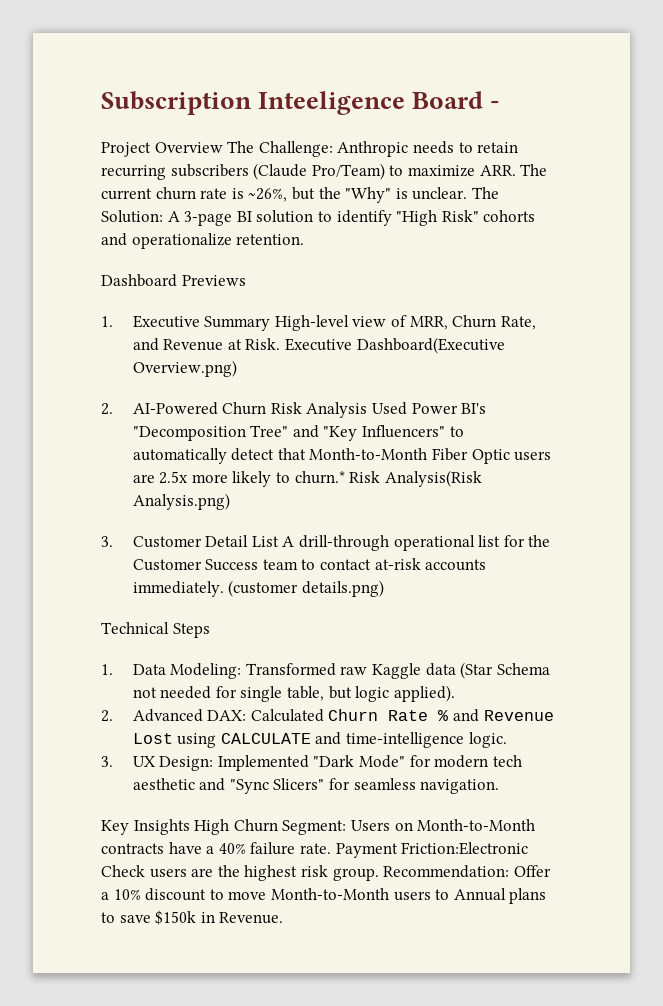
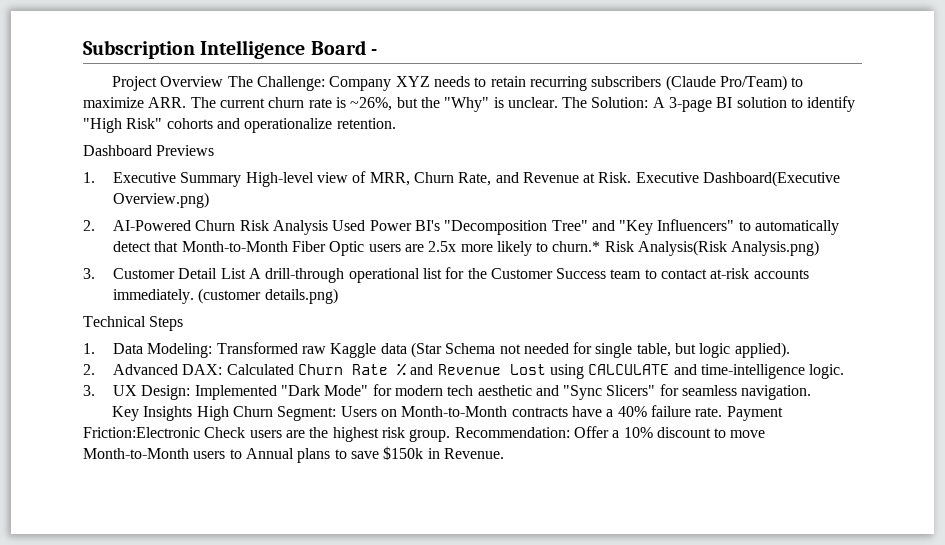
- Subscription Inteeligence Board -
+ Subscription Intelligence Board -
- Project Overview The Challenge: Anthropic needs to retain recurring subscribers (Claude Pro/Team) to maximize ARR. The current churn rate is ~26%, but the "Why" is unclear.
+ Project Overview The Challenge: Company XYZ needs to retain recurring subscribers (Claude Pro/Team) to maximize ARR. The current churn rate is ~26%, but the "Why" is unclear.

